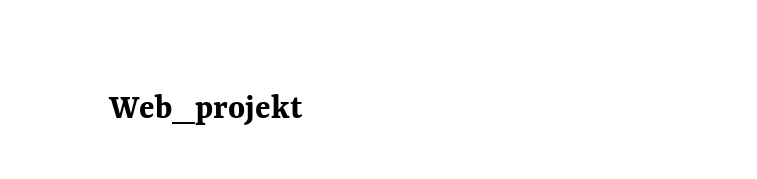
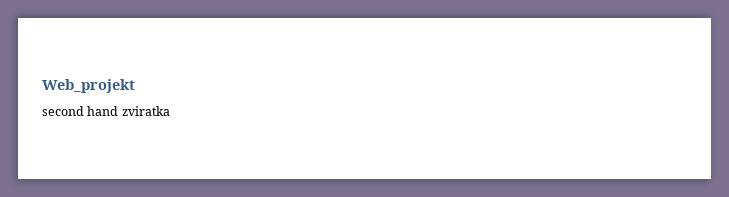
+ second hand zviratka

